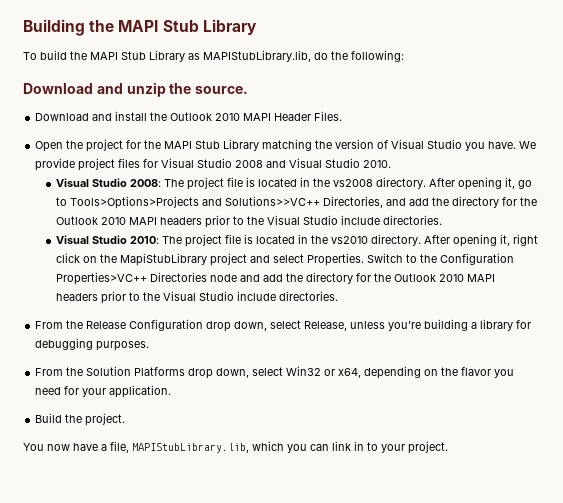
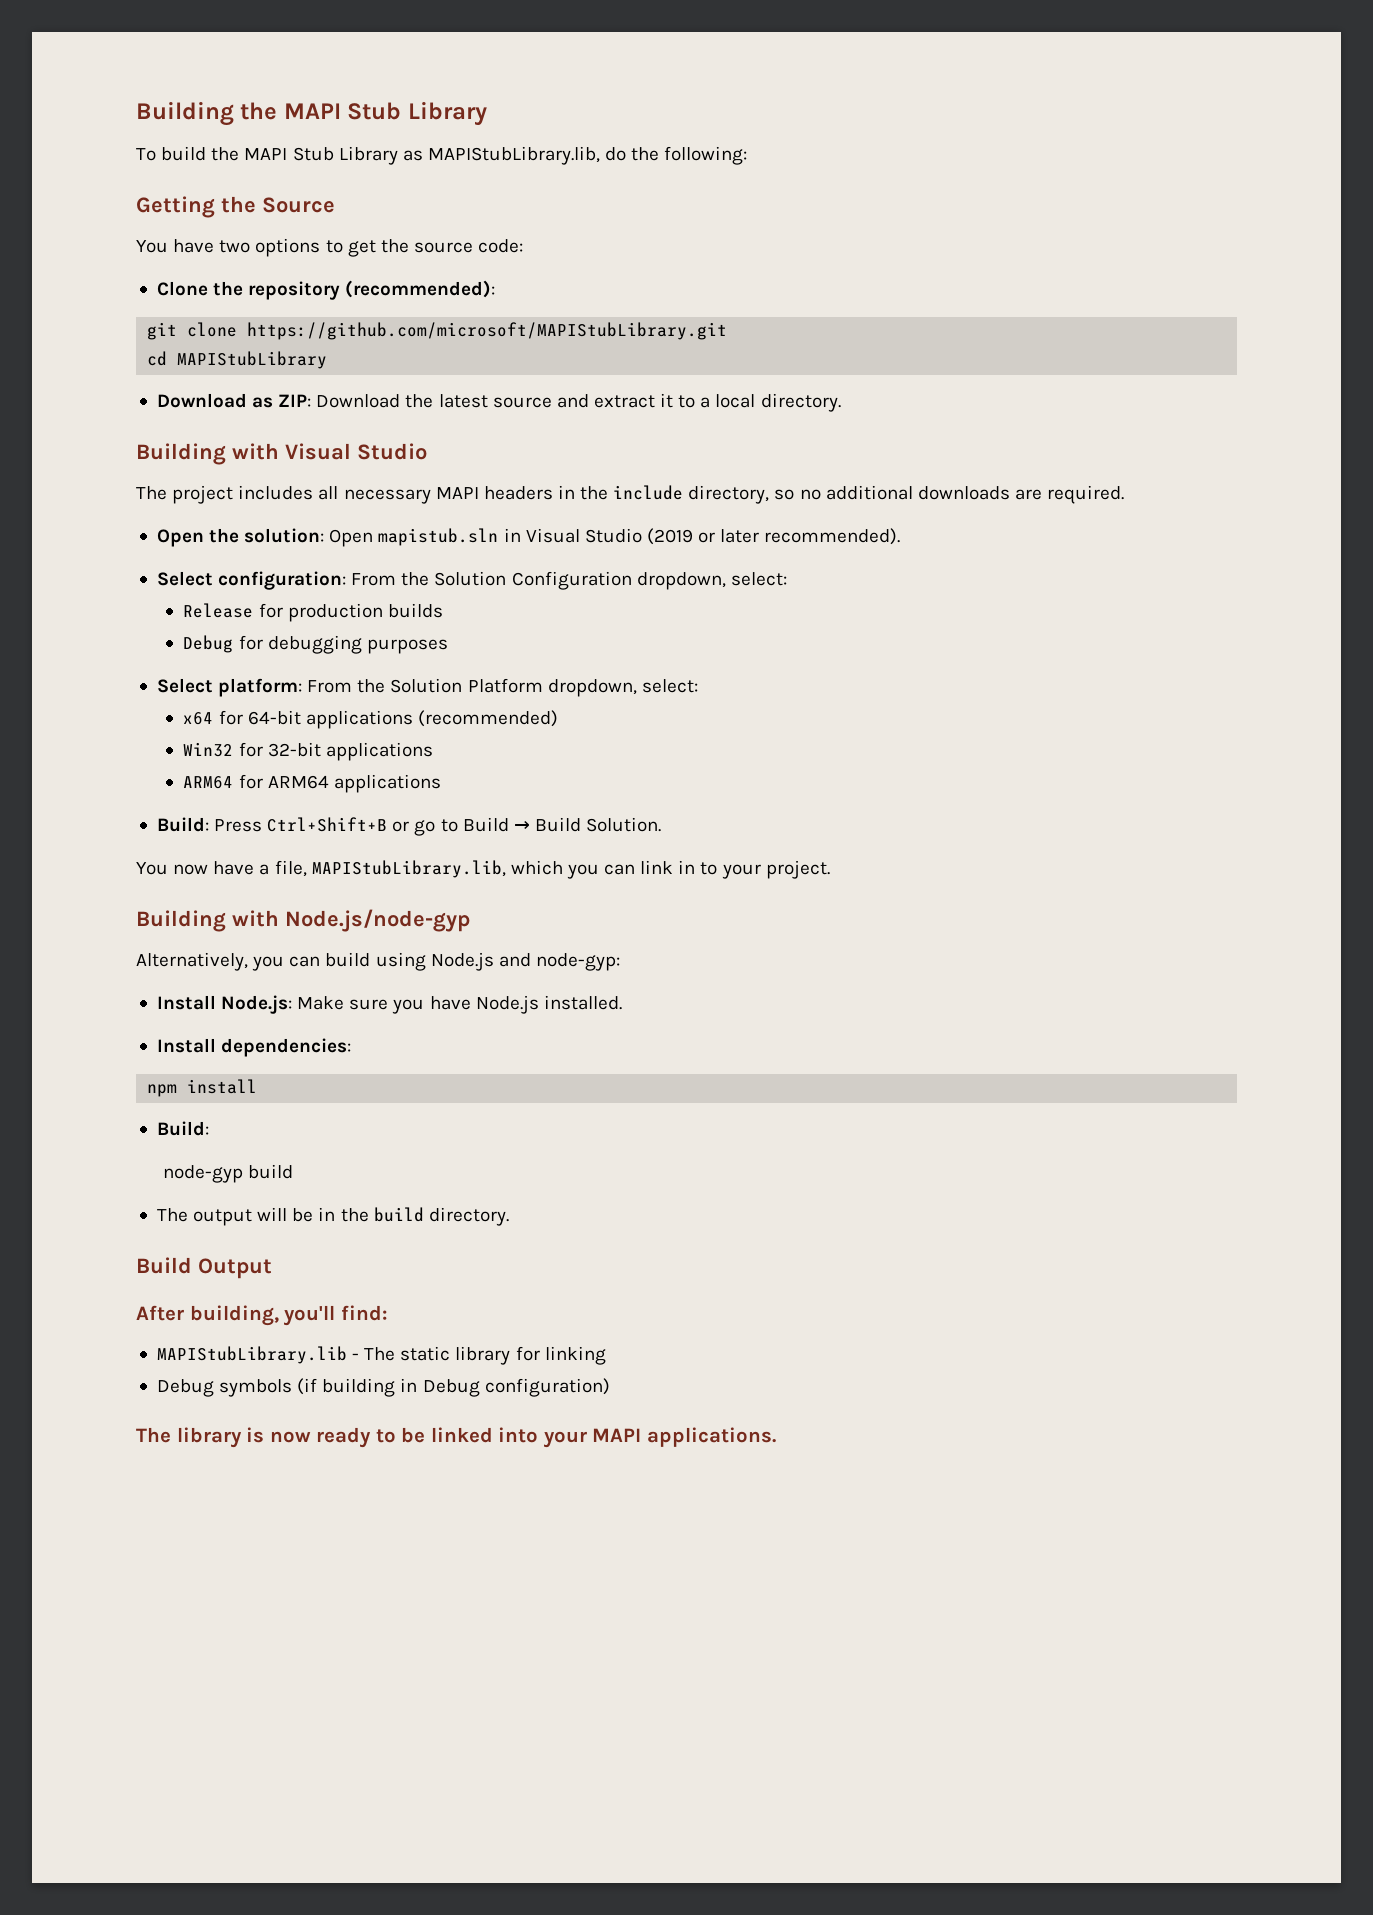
- Download and unzip the source.
- Download and install the Outlook 2010 MAPI Header Files.
- Open the project for the MAPI Stub Library matching the version of Visual Studio you have. We provide project files for Visual Studio 2008 and Visual Studio 2010.
- Visual Studio 2008: The project file is located in the vs2008 directory. After opening it, go to Tools>Options>Projects and Solutions>>VC++ Directories, and add the directory for the Outlook 2010 MAPI headers prior to the Visual Studio include directories.
- Visual Studio 2010: The project file is located in the vs2010 directory. After opening it, right click on the MapiStubLibrary project and select Properties. Switch to the Configuration Properties>VC++ Directories node and add the directory for the Outlook 2010 MAPI headers prior to the Visual Studio include directories.
- From the Release Configuration drop down, select Release, unless you're building a library for debugging purposes.
- From the Solution Platforms drop down, select Win32 or x64, depending on the flavor you need for your application.
- Build the project.
+ Getting the Source
+ You have two options to get the source code:
+ Clone the repository (recommended):
+ git clone https://github.com/microsoft/MAPIStubLibrary.git
+ cd MAPIStubLibrary
+ Download as ZIP: Download the latest source and extract it to a local directory.
+ Building with Visual Studio
+ The project includes all necessary MAPI headers in the include directory, so no additional downloads are required.
+ Open the solution: Open mapistub.sln in Visual Studio (2019 or later recommended).
+ Select configuration: From the Solution Configuration dropdown, select:
+ Release for production builds
+ Debug for debugging purposes
+ Select platform: From the Solution Platform dropdown, select:
+ x64 for 64-bit applications (recommended)
+ Win32 for 32-bit applications
+ ARM64 for ARM64 applications
+ Build: Press Ctrl+Shift+B or go to Build → Build Solution.
+ Building with Node.js/node-gyp
+ Alternatively, you can build using Node.js and node-gyp:
+ Install Node.js: Make sure you have Node.js installed.
+ Install dependencies:
+ npm install
+ Build:
+ node-gyp build
+ The output will be in the build directory.
+ Build Output
+ After building, you'll find:
+ MAPIStubLibrary.lib - The static library for linking
+ Debug symbols (if building in Debug configuration)
+ The library is now ready to be linked into your MAPI applications.

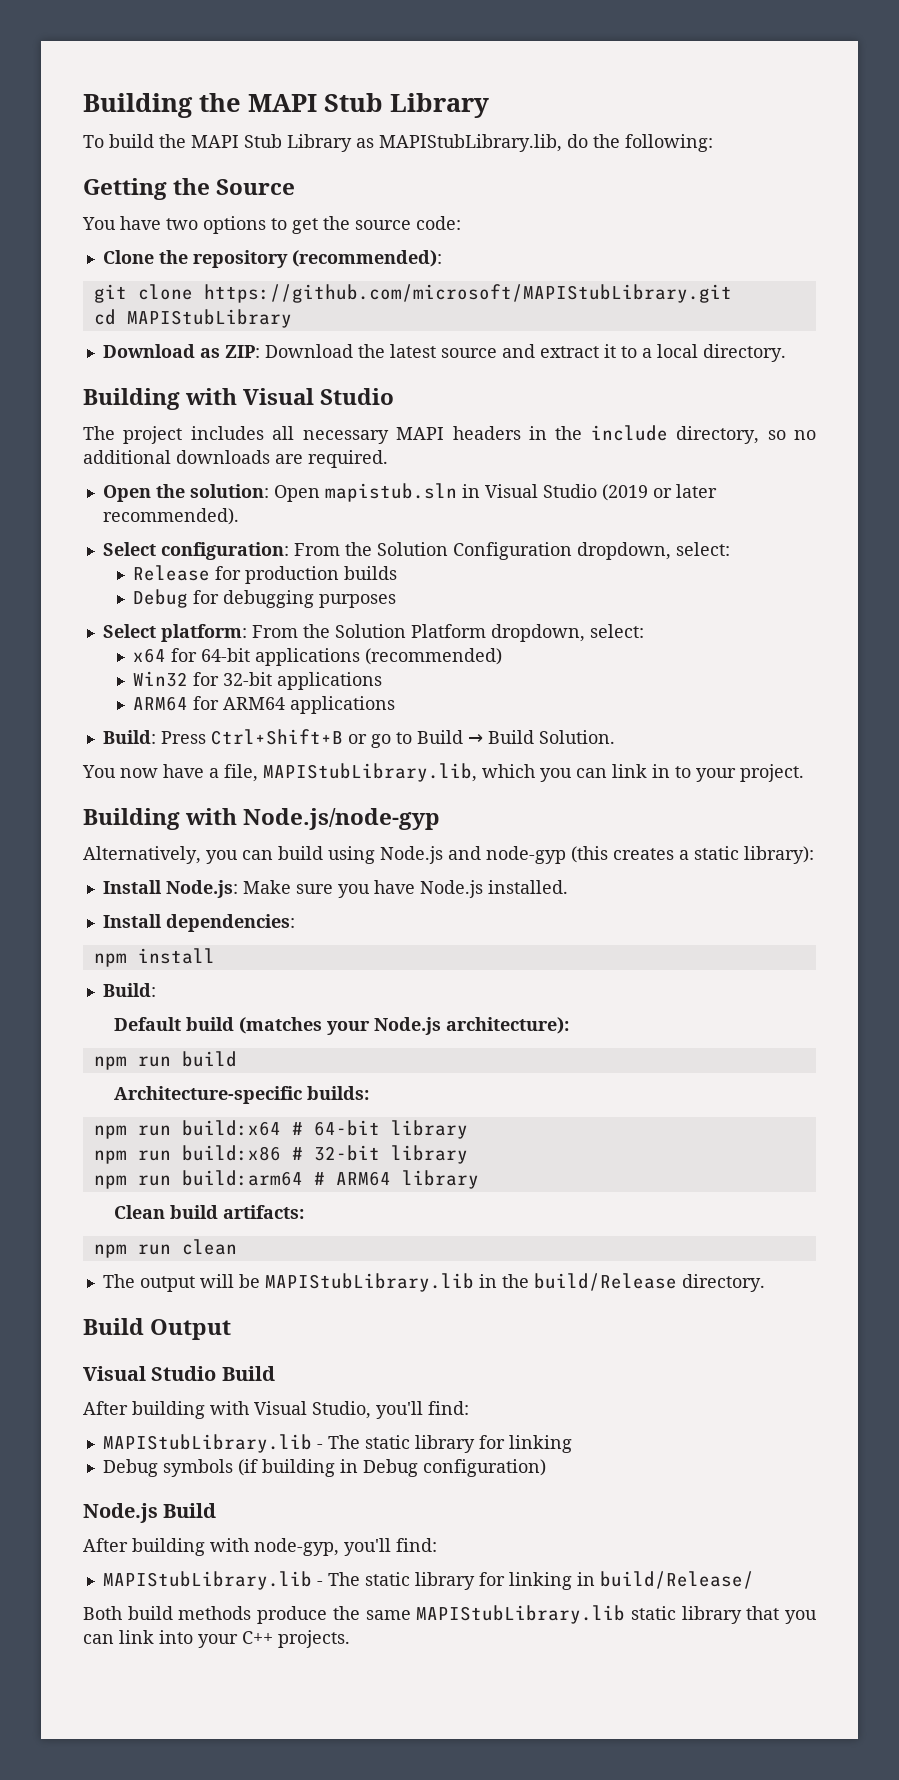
- Alternatively, you can build using Node.js and node-gyp:
+ Alternatively, you can build using Node.js and node-gyp (this creates a static library):
- node-gyp build
+ Default build (matches your Node.js architecture):
+ npm run build
+ Architecture-specific builds:
+ npm run build:x64 # 64-bit library
+ npm run build:x86 # 32-bit library
+ npm run build:arm64 # ARM64 library
+ Clean build artifacts:
+ npm run clean
- The output will be in the build directory.
+ The output will be MAPIStubLibrary.lib in the build/Release directory.
- After building, you'll find:
+ Visual Studio Build
+ After building with Visual Studio, you'll find:
- The library is now ready to be linked into your MAPI applications.
+ Node.js Build
+ After building with node-gyp, you'll find:
+ MAPIStubLibrary.lib - The static library for linking in build/Release/
+ Both build methods produce the same MAPIStubLibrary.lib static library that you can link into your C++ projects.

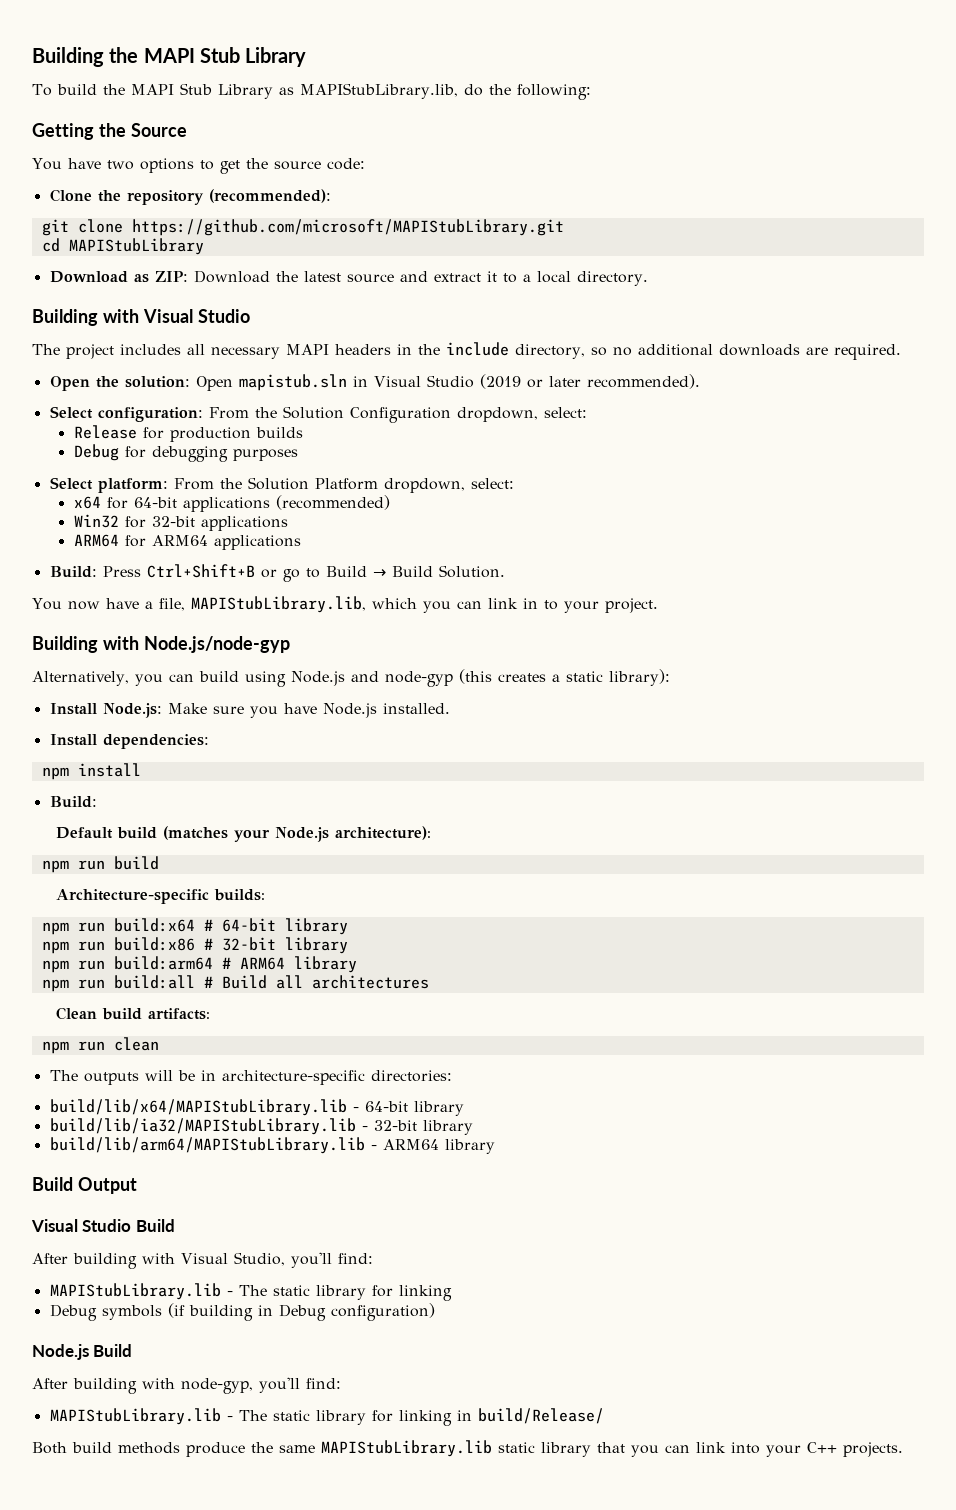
+ npm run build:all # Build all architectures
- The output will be MAPIStubLibrary.lib in the build/Release directory.
+ The outputs will be in architecture-specific directories:
+ build/lib/x64/MAPIStubLibrary.lib - 64-bit library
+ build/lib/ia32/MAPIStubLibrary.lib - 32-bit library
+ build/lib/arm64/MAPIStubLibrary.lib - ARM64 library

